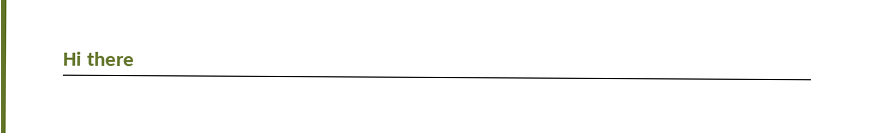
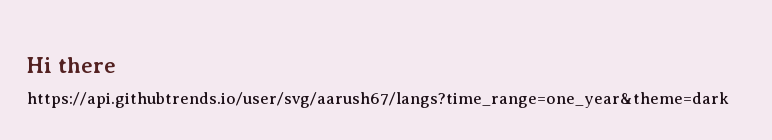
+ https://api.githubtrends.io/user/svg/aarush67/langs?time_range=one_year&theme=dark

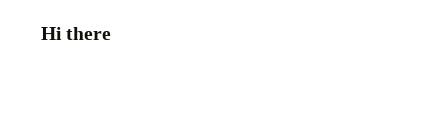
- https://api.githubtrends.io/user/svg/aarush67/langs?time_range=one_year&theme=dark

